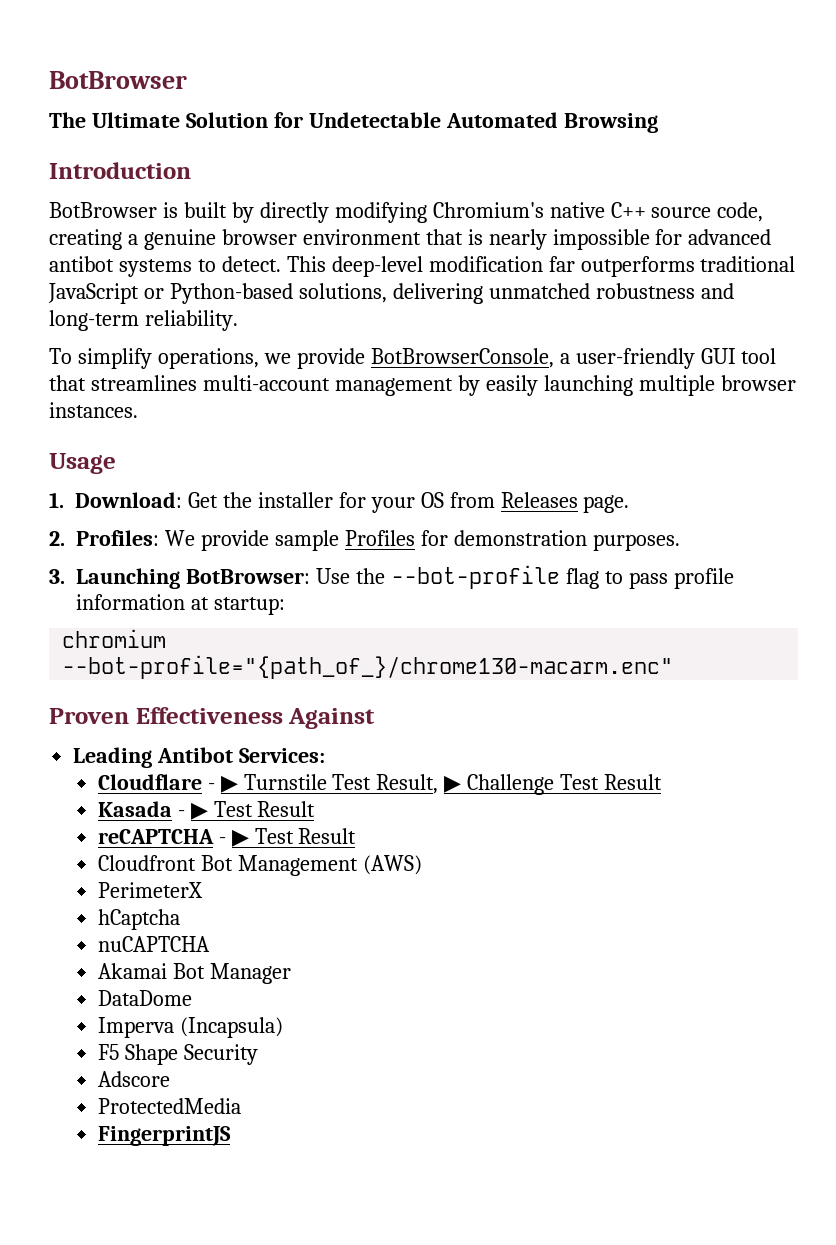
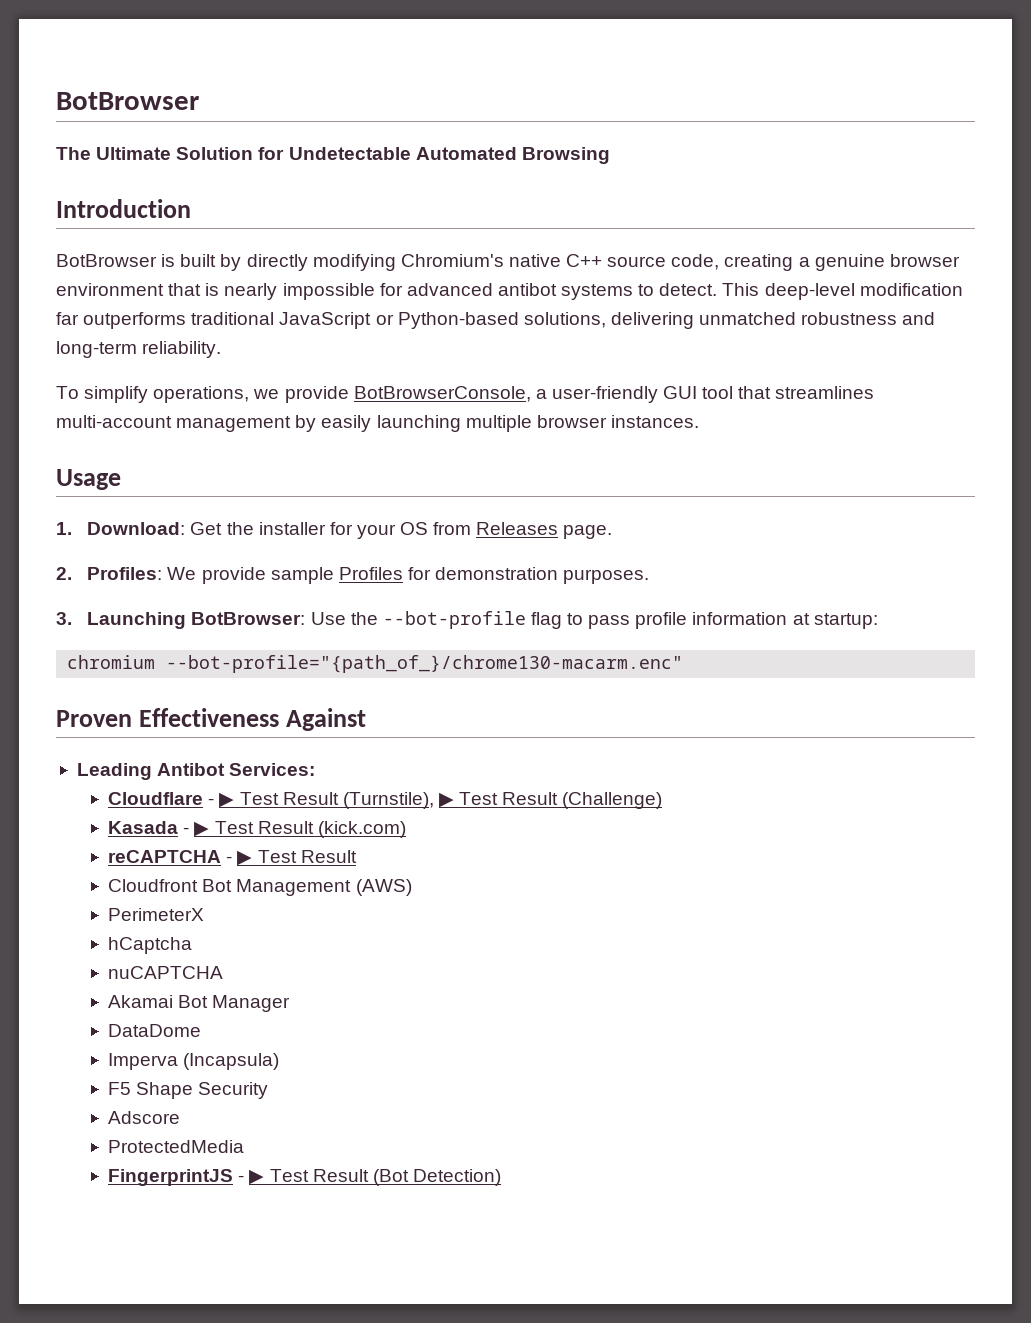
- Cloudflare - ▶ Turnstile Test Result, ▶ Challenge Test Result
+ Cloudflare - ▶ Test Result (Turnstile), ▶ Test Result (Challenge)
- Kasada - ▶ Test Result
+ Kasada - ▶ Test Result (kick.com)
- FingerprintJS
+ FingerprintJS - ▶ Test Result (Bot Detection)

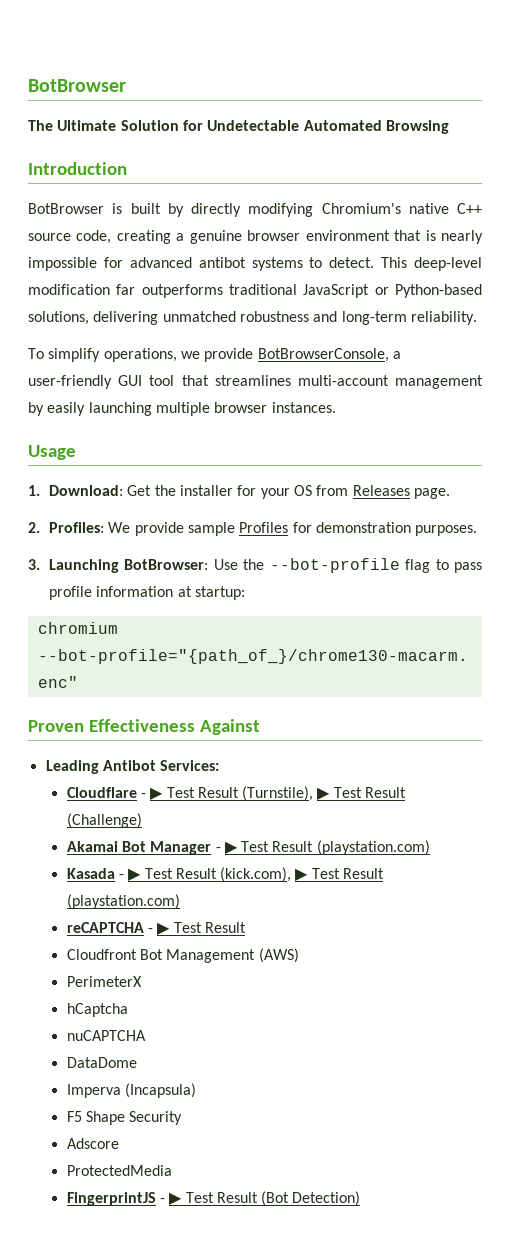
+ Akamai Bot Manager - ▶ Test Result (playstation.com)
- Kasada - ▶ Test Result (kick.com)
+ Kasada - ▶ Test Result (kick.com), ▶ Test Result (playstation.com)
- Akamai Bot Manager

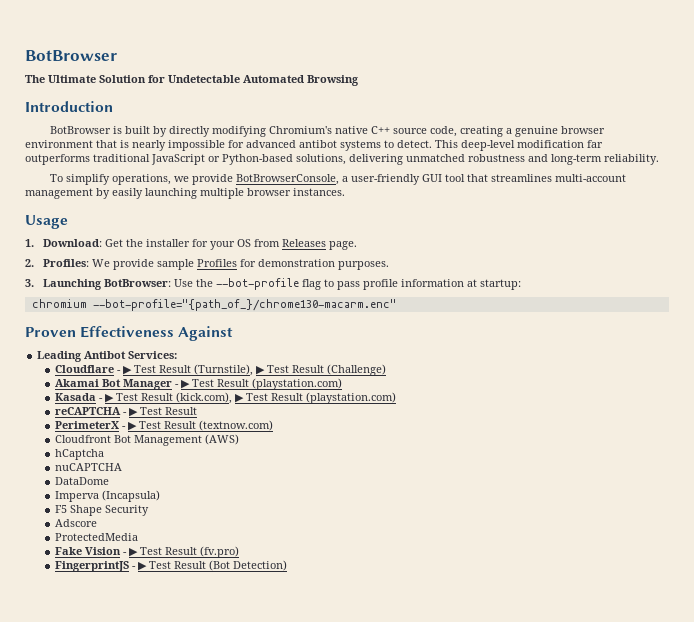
+ PerimeterX - ▶ Test Result (textnow.com)
- PerimeterX
+ Fake Vision - ▶ Test Result (fv.pro)

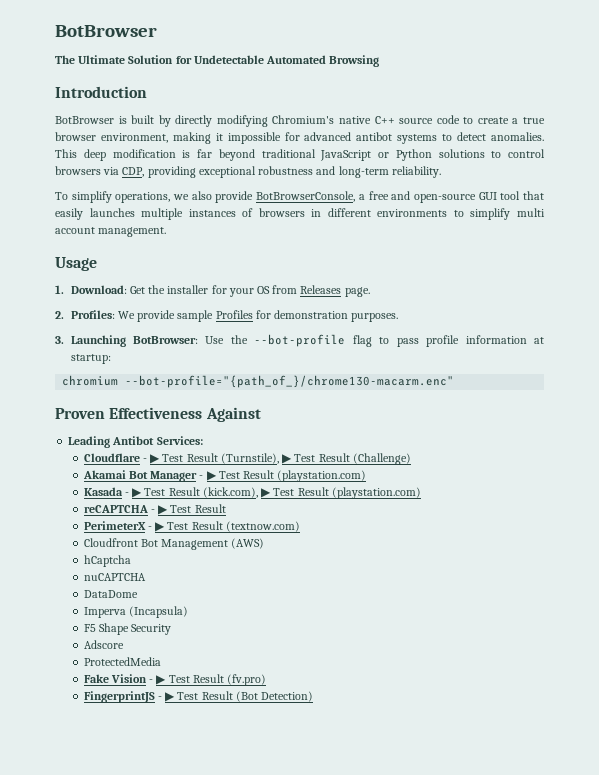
- BotBrowser is built by directly modifying Chromium's native C++ source code, creating a genuine browser environment that is nearly impossible for advanced antibot systems to detect. This deep-level modification far outperforms traditional JavaScript or Python-based solutions, delivering unmatched robustness and long-term reliability.
+ BotBrowser is built by directly modifying Chromium's native C++ source code to create a true browser environment, making it impossible for advanced antibot systems to detect anomalies. This deep modification is far beyond traditional JavaScript or Python solutions to control browsers via CDP, providing exceptional robustness and long-term reliability.
- To simplify operations, we provide BotBrowserConsole, a user-friendly GUI tool that streamlines multi-account management by easily launching multiple browser instances.
+ To simplify operations, we also provide BotBrowserConsole, a free and open-source GUI tool that easily launches multiple instances of browsers in different environments to simplify multi account management.

